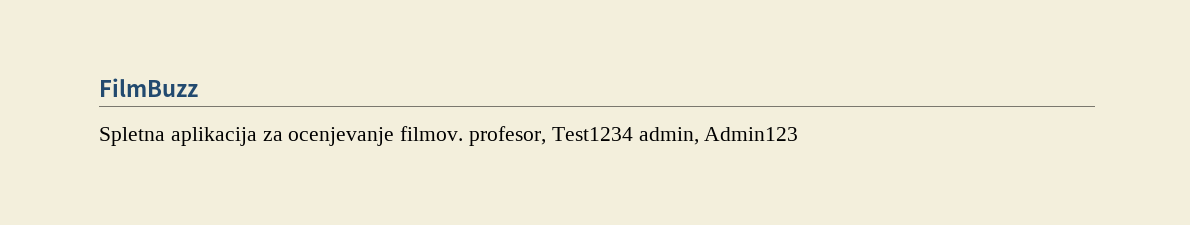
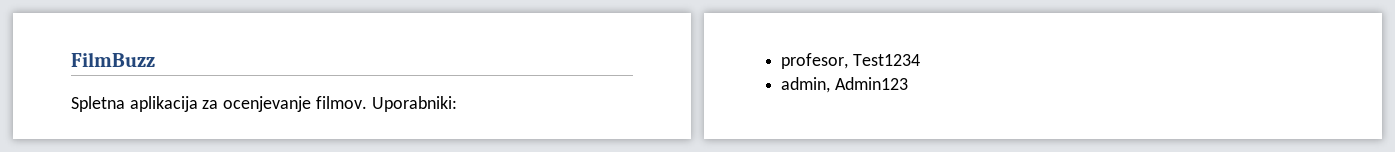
- Spletna aplikacija za ocenjevanje filmov. profesor, Test1234 admin, Admin123
+ Spletna aplikacija za ocenjevanje filmov. Uporabniki:
+ profesor, Test1234
+ admin, Admin123

